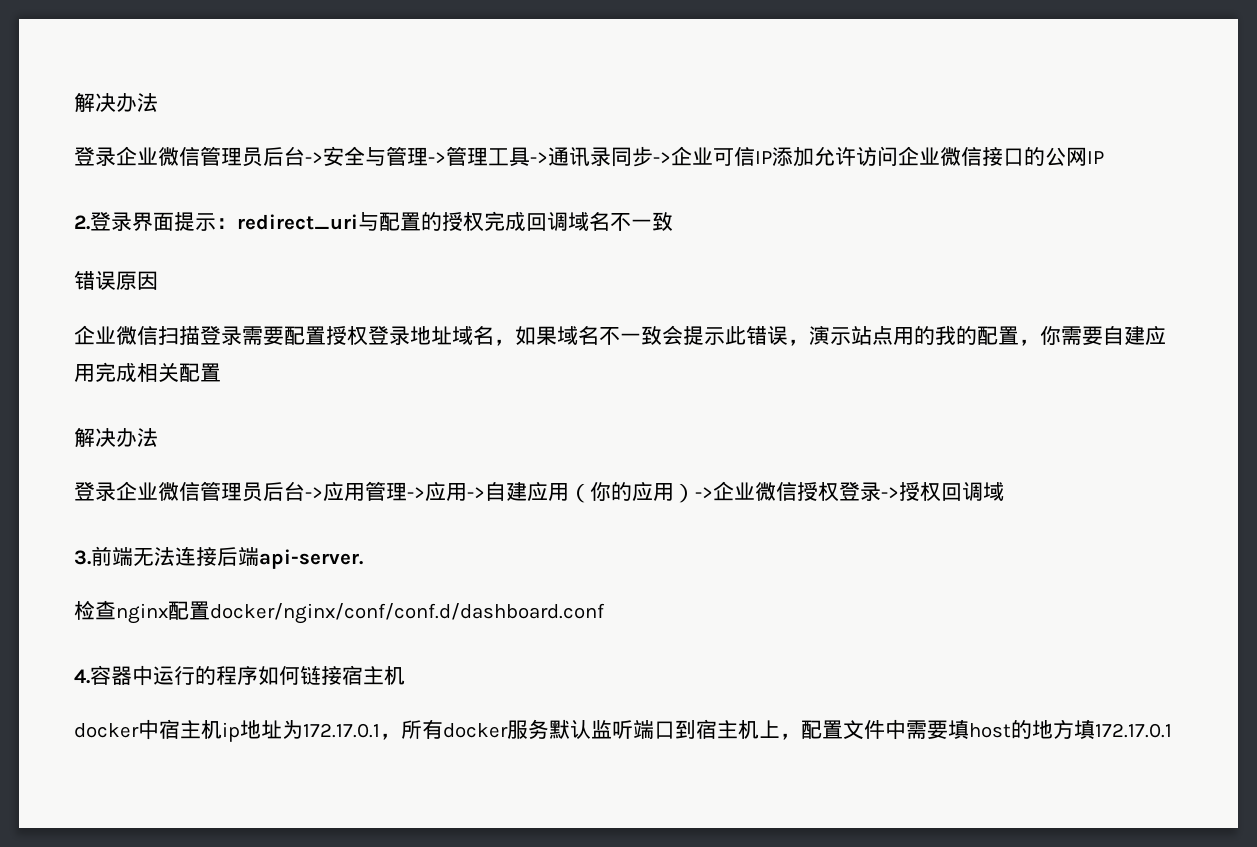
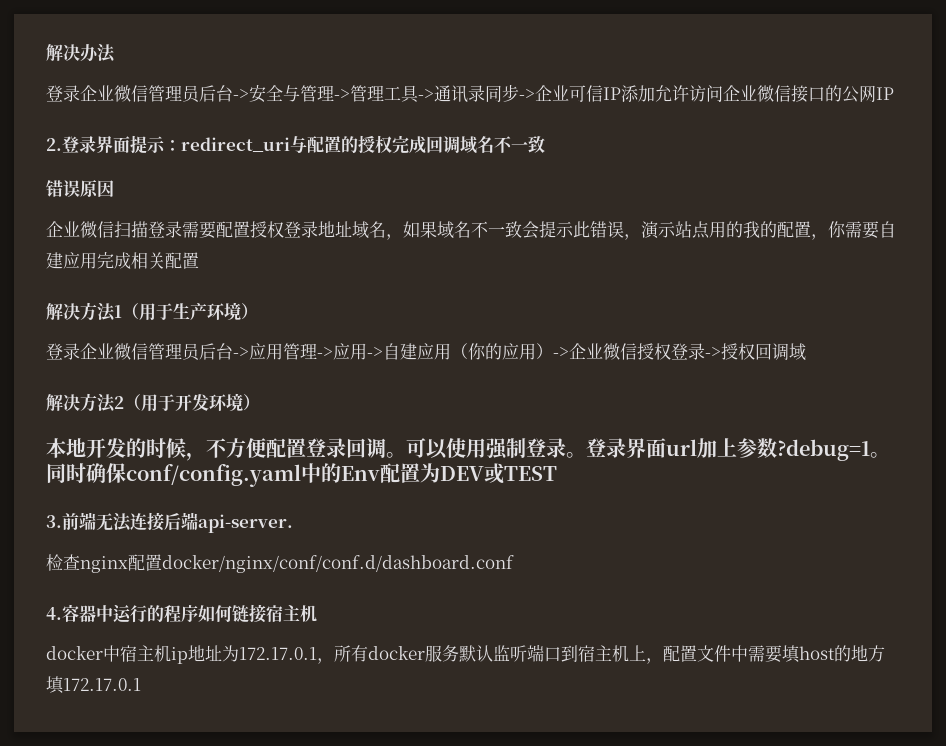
  企业微信扫描登录需要配置授权登录地址域名，如果域名不一致会提示此错误，演示站点用的我的配置，你需要自建应用完成相关配置
- 解决办法
+ 解决方法1（用于生产环境）
+ 解决方法2（用于开发环境）
+ 本地开发的时候，不方便配置登录回调。可以使用强制登录。登录界面url加上参数?debug=1。同时确保conf/config.yaml中的Env配置为DEV或TEST

